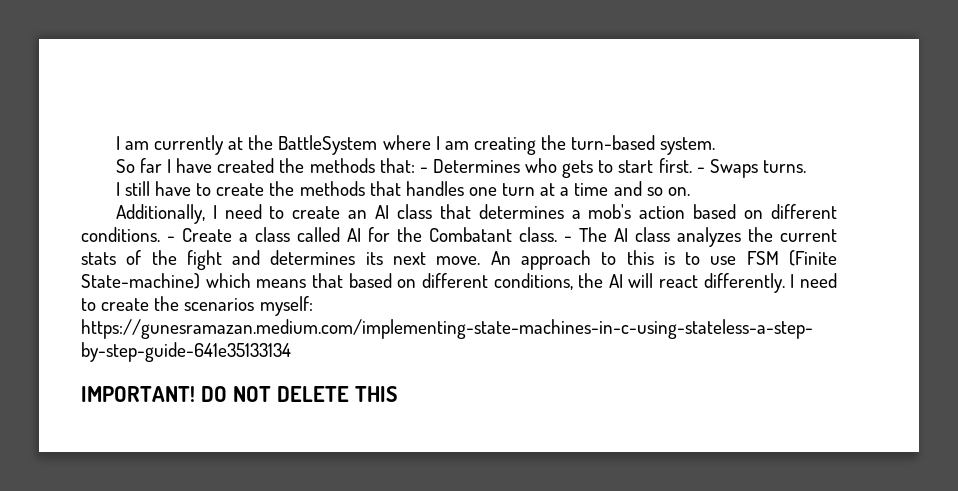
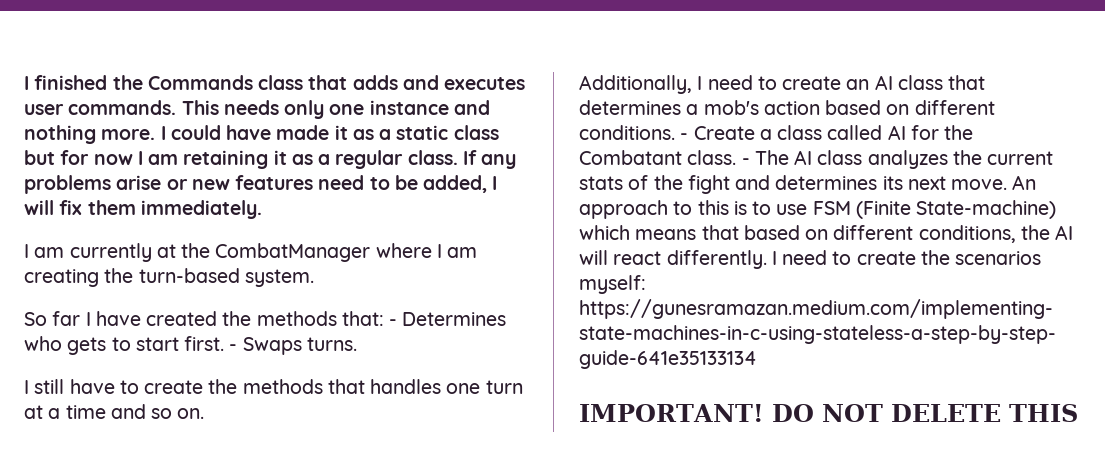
- I am currently at the BattleSystem where I am creating the turn-based system.
+ I finished the Commands class that adds and executes user commands. This needs only one instance and nothing more. I could have made it as a static class but for now I am retaining it as a regular class. If any problems arise or new features need to be added, I will fix them immediately.
+ I am currently at the CombatManager where I am creating the turn-based system.

